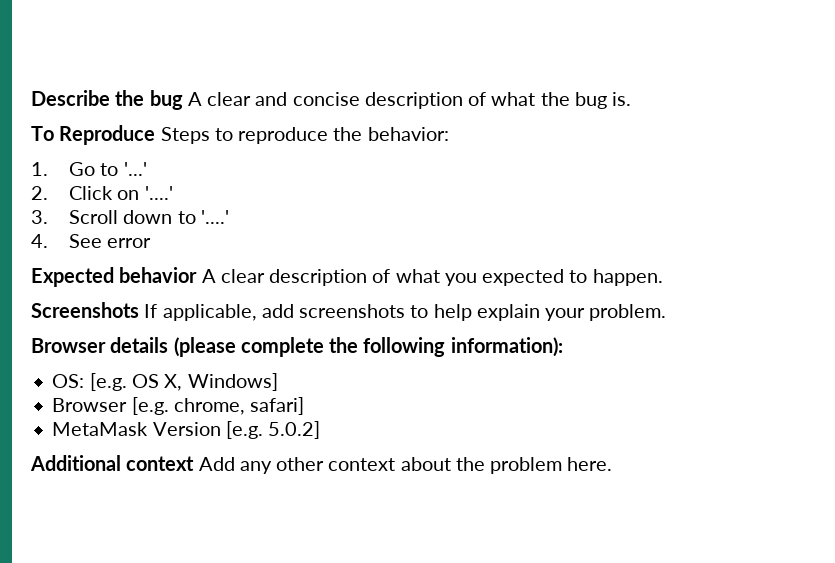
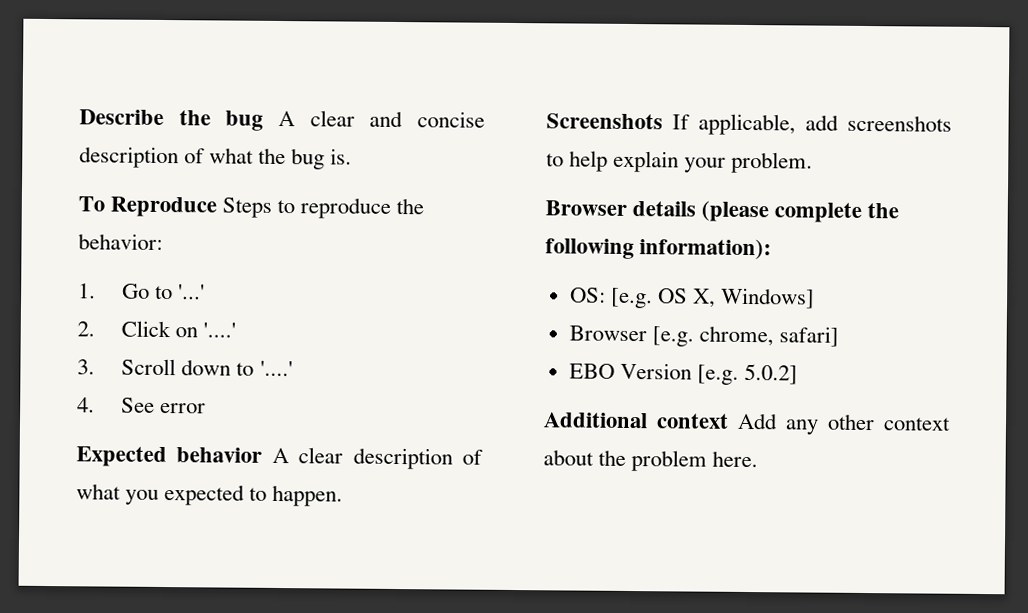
- MetaMask Version [e.g. 5.0.2]
+ EBO Version [e.g. 5.0.2]

